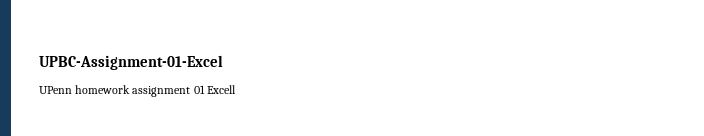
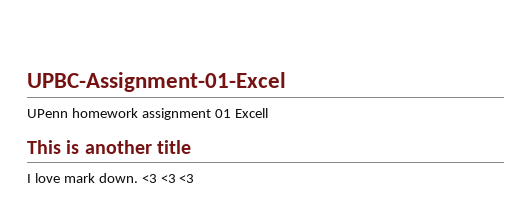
+ This is another title
+ I love mark down. <3 <3 <3

